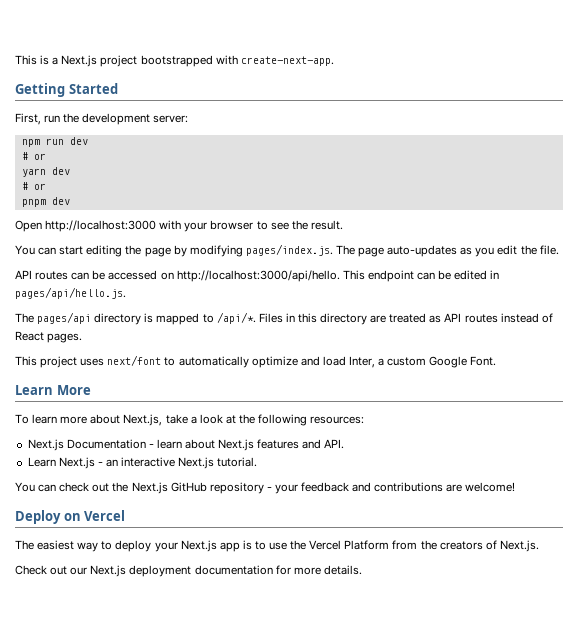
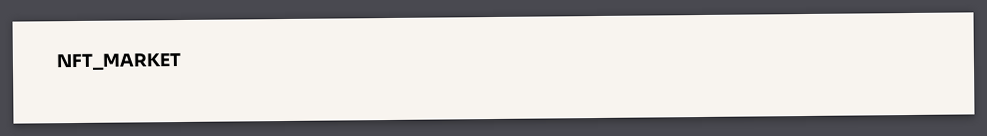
- This is a Next.js project bootstrapped with create-next-app.
- Getting Started
- First, run the development server:
- npm run dev
- # or
- yarn dev
- # or
- pnpm dev
- Open http://localhost:3000 with your browser to see the result.
- You can start editing the page by modifying pages/index.js. The page auto-updates as you edit the file.
- API routes can be accessed on http://localhost:3000/api/hello. This endpoint can be edited in pages/api/hello.js.
- The pages/api directory is mapped to /api/*. Files in this directory are treated as API routes instead of React pages.
- This project uses next/font to automatically optimize and load Inter, a custom Google Font.
- Learn More
- To learn more about Next.js, take a look at the following resources:
- Next.js Documentation - learn about Next.js features and API.
- Learn Next.js - an interactive Next.js tutorial.
- You can check out the Next.js GitHub repository - your feedback and contributions are welcome!
- Deploy on Vercel
- The easiest way to deploy your Next.js app is to use the Vercel Platform from the creators of Next.js.
- Check out our Next.js deployment documentation for more details.
+ NFT_MARKET

